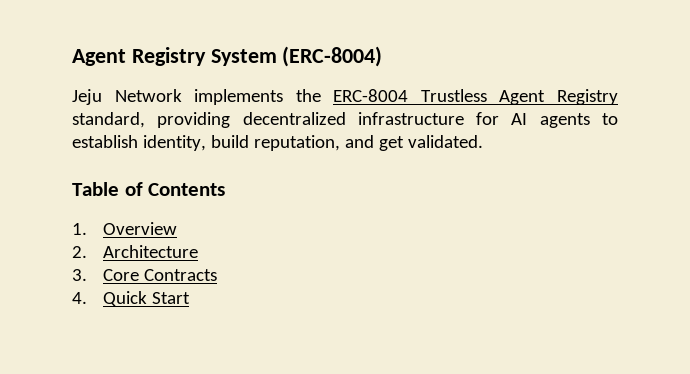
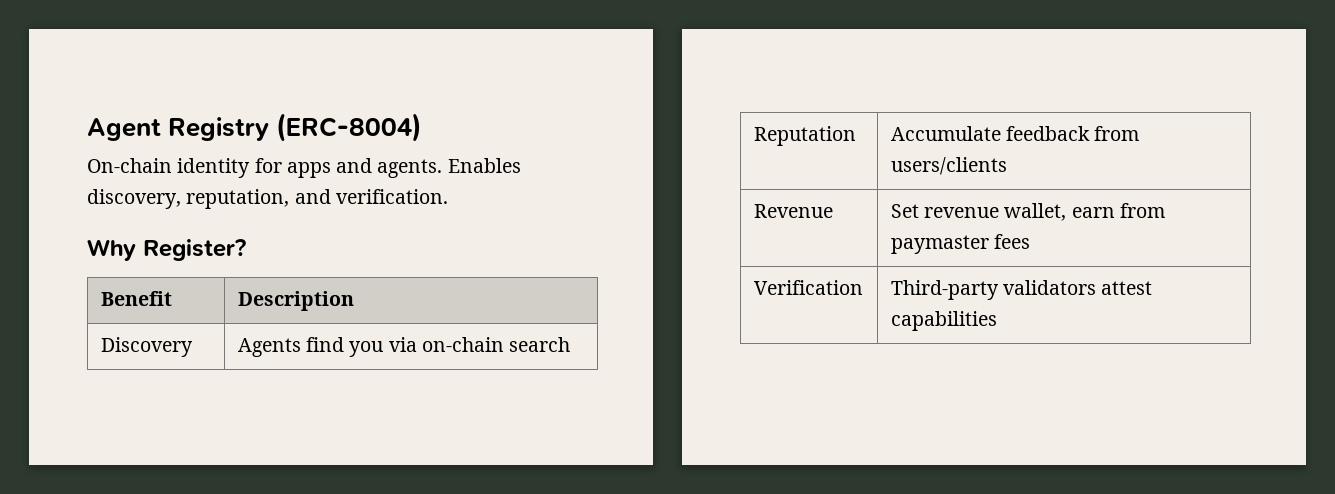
- Agent Registry System (ERC-8004)
+ Agent Registry (ERC-8004)
- Jeju Network implements the ERC-8004 Trustless Agent Registry standard, providing decentralized infrastructure for AI agents to establish identity, build reputation, and get validated.
- Table of Contents
- 1. Overview
- 2. Architecture
- 3. Core Contracts
- 4. Quick Start
+ On-chain identity for apps and agents. Enables discovery, reputation, and verification.
+ Why Register?
+ Benefit | Description
+ Discovery | Agents find you via on-chain search
+ Reputation | Accumulate feedback from users/clients
+ Revenue | Set revenue wallet, earn from paymaster fees
+ Verification | Third-party validators attest capabilities

